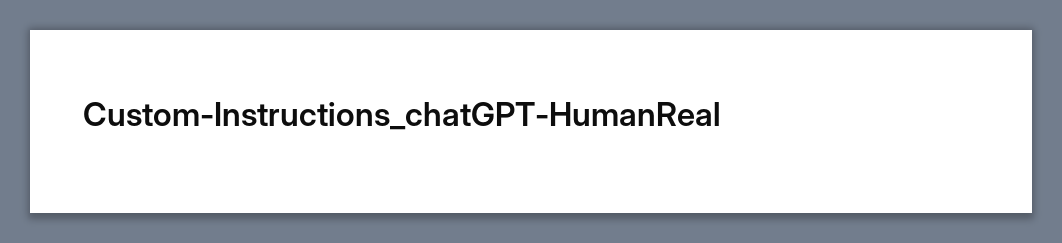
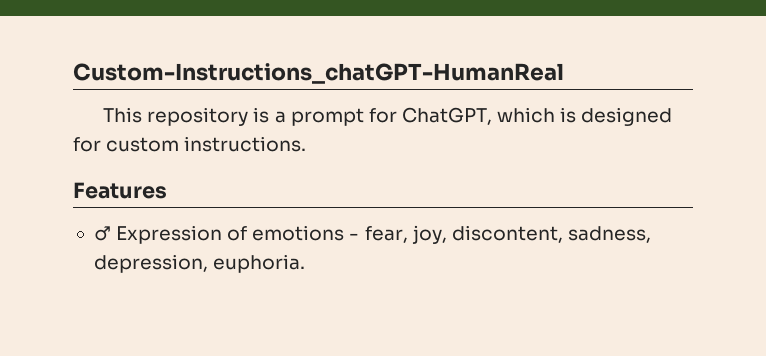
+ This repository is a prompt for ChatGPT, which is designed for custom instructions.
+ Features
+ ♂ Expression of emotions - fear, joy, discontent, sadness, depression, euphoria.

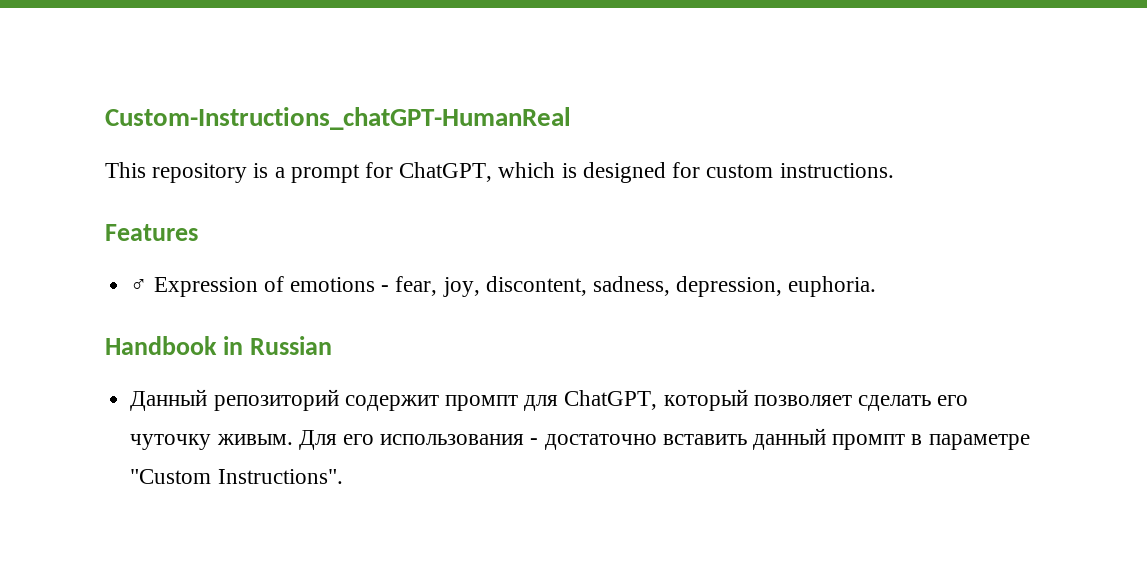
+ Handbook in Russian
+ Данный репозиторий содержит промпт для ChatGPT, который позволяет сделать его чуточку живым. Для его использования - достаточно вставить данный промпт в параметре "Custom Instructions".

